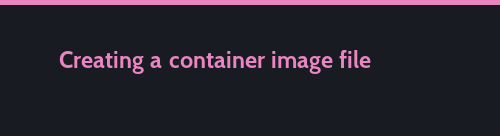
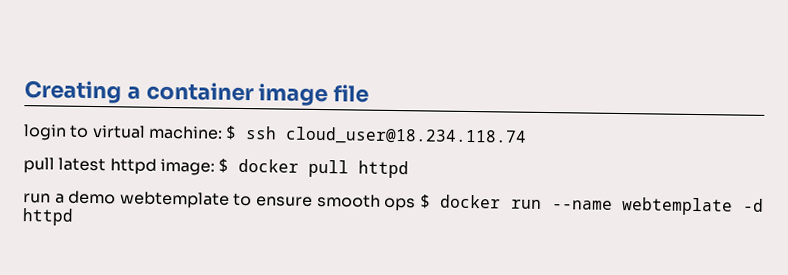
+ login to virtual machine: $ ssh cloud_user@18.234.118.74
+ pull latest httpd image: $ docker pull httpd
+ run a demo webtemplate to ensure smooth ops $ docker run --name webtemplate -d httpd

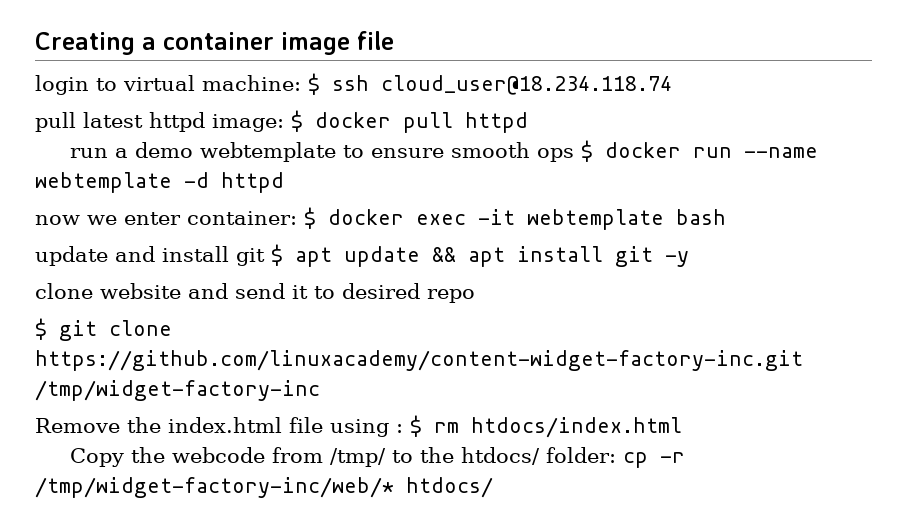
+ now we enter container: $ docker exec -it webtemplate bash
+ update and install git $ apt update && apt install git -y
+ clone website and send it to desired repo
+ $ git clone https://github.com/linuxacademy/content-widget-factory-inc.git /tmp/widget-factory-inc
+ Remove the index.html file using : $ rm htdocs/index.html
+ Copy the webcode from /tmp/ to the htdocs/ folder: cp -r /tmp/widget-factory-inc/web/* htdocs/

